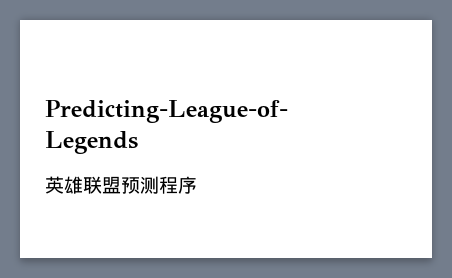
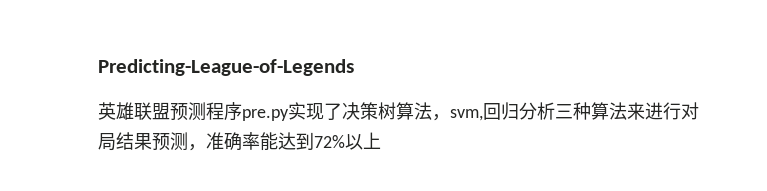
- 英雄联盟预测程序
+ 英雄联盟预测程序pre.py实现了决策树算法，svm,回归分析三种算法来进行对局结果预测，准确率能达到72%以上

